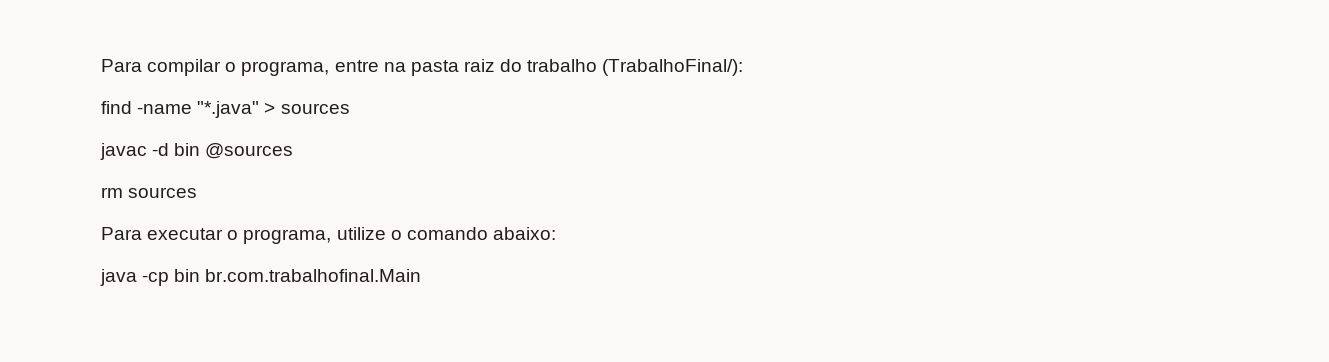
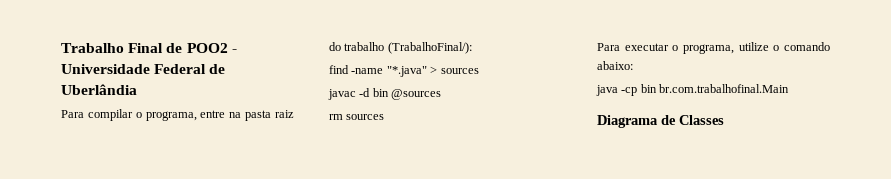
+ Trabalho Final de POO2 - Universidade Federal de Uberlândia
+ Diagrama de Classes

